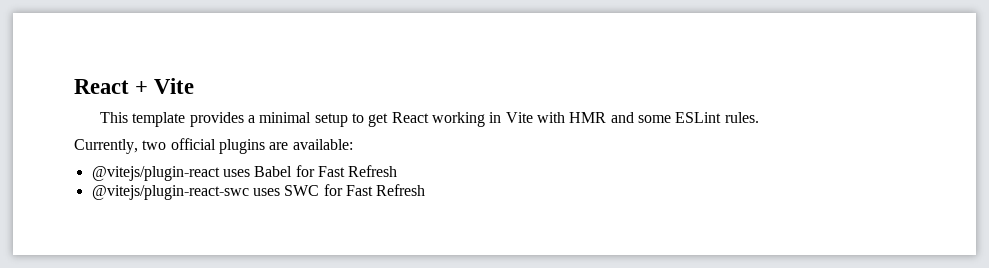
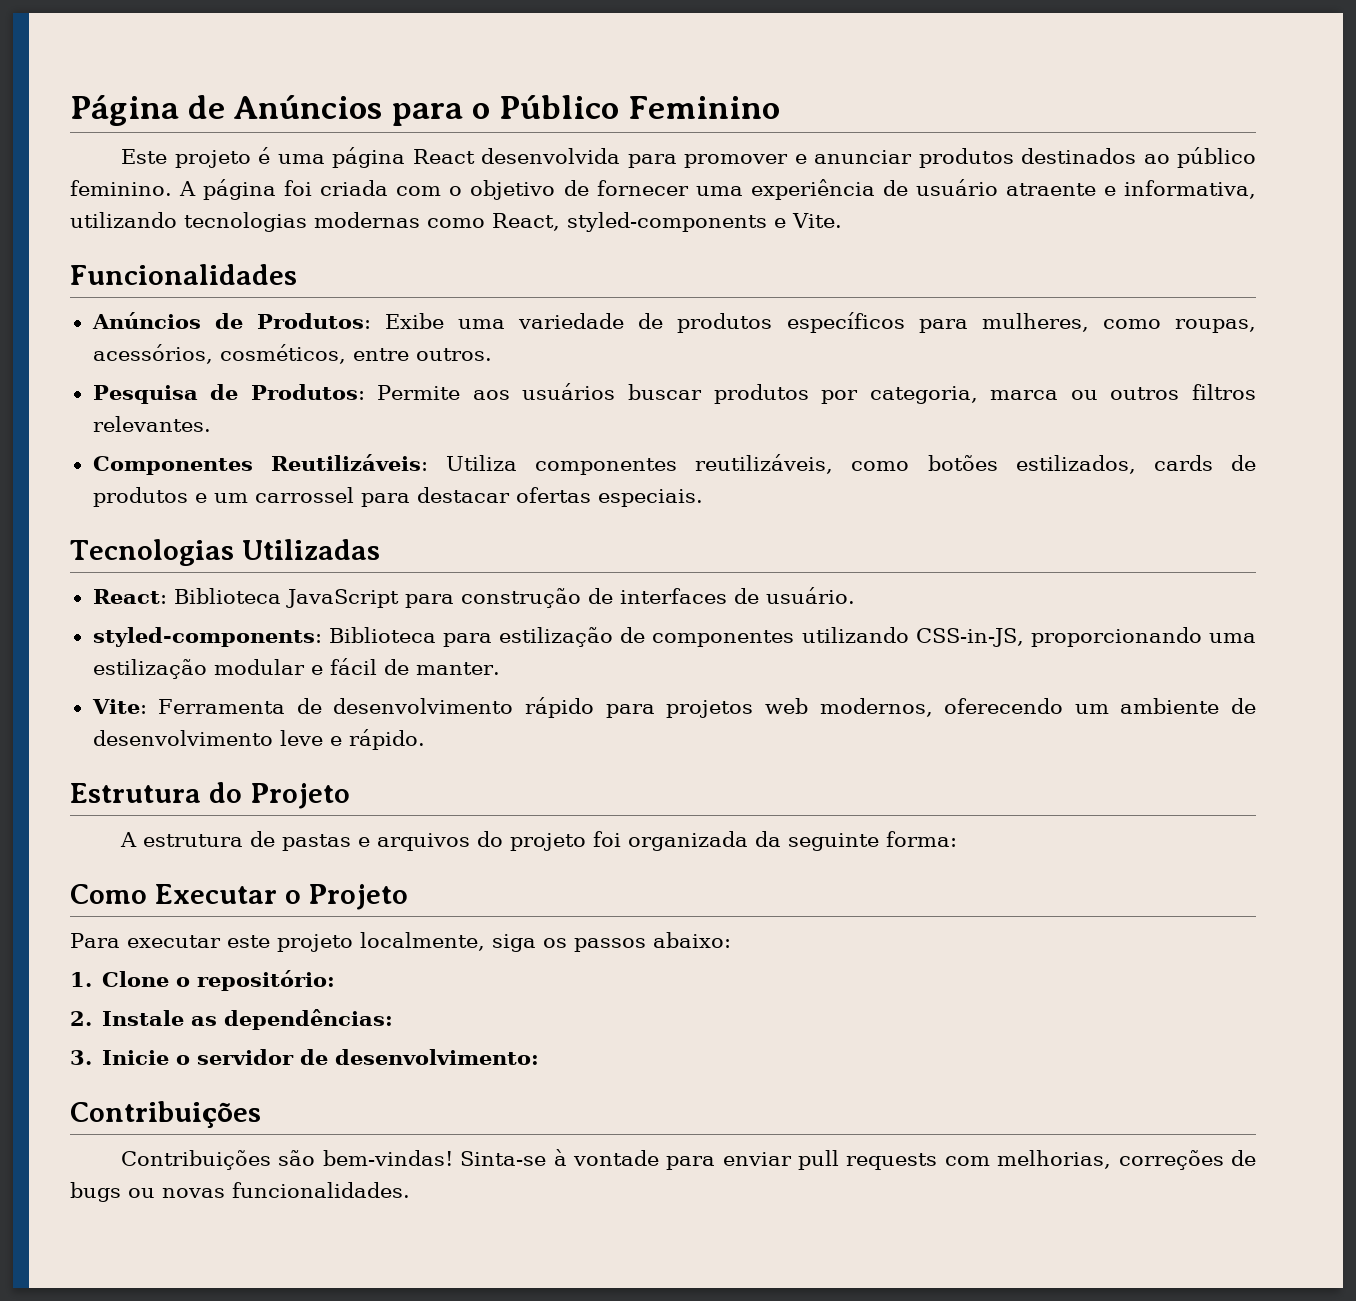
- React + Vite
- This template provides a minimal setup to get React working in Vite with HMR and some ESLint rules.
- Currently, two official plugins are available:
- @vitejs/plugin-react uses Babel for Fast Refresh
- @vitejs/plugin-react-swc uses SWC for Fast Refresh
+ Página de Anúncios para o Público Feminino
+ Este projeto é uma página React desenvolvida para promover e anunciar produtos destinados ao público feminino. A página foi criada com o objetivo de fornecer uma experiência de usuário atraente e informativa, utilizando tecnologias modernas como React, styled-components e Vite.
+ Funcionalidades
+ Anúncios de Produtos: Exibe uma variedade de produtos específicos para mulheres, como roupas, acessórios, cosméticos, entre outros.
+ Pesquisa de Produtos: Permite aos usuários buscar produtos por categoria, marca ou outros filtros relevantes.
+ Componentes Reutilizáveis: Utiliza componentes reutilizáveis, como botões estilizados, cards de produtos e um carrossel para destacar ofertas especiais.
+ Tecnologias Utilizadas
+ React: Biblioteca JavaScript para construção de interfaces de usuário.
+ styled-components: Biblioteca para estilização de componentes utilizando CSS-in-JS, proporcionando uma estilização modular e fácil de manter.
+ Vite: Ferramenta de desenvolvimento rápido para projetos web modernos, oferecendo um ambiente de desenvolvimento leve e rápido.
+ Estrutura do Projeto
+ A estrutura de pastas e arquivos do projeto foi organizada da seguinte forma:
+ Como Executar o Projeto
+ Para executar este projeto localmente, siga os passos abaixo:
+ 1. Clone o repositório:
+ 2. Instale as dependências:
+ 3. Inicie o servidor de desenvolvimento:
+ Contribuições
+ Contribuições são bem-vindas! Sinta-se à vontade para enviar pull requests com melhorias, correções de bugs ou novas funcionalidades.

